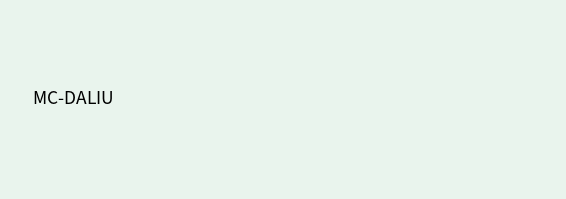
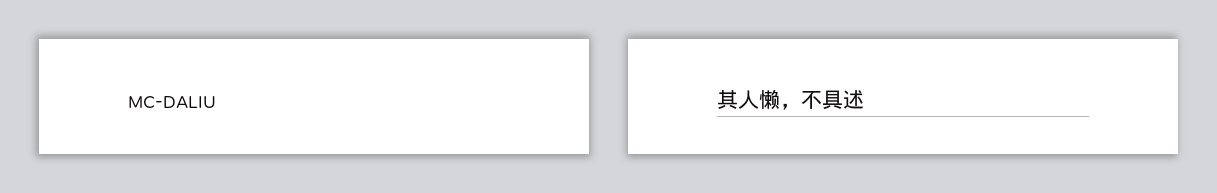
+ 其人懒，不具述

